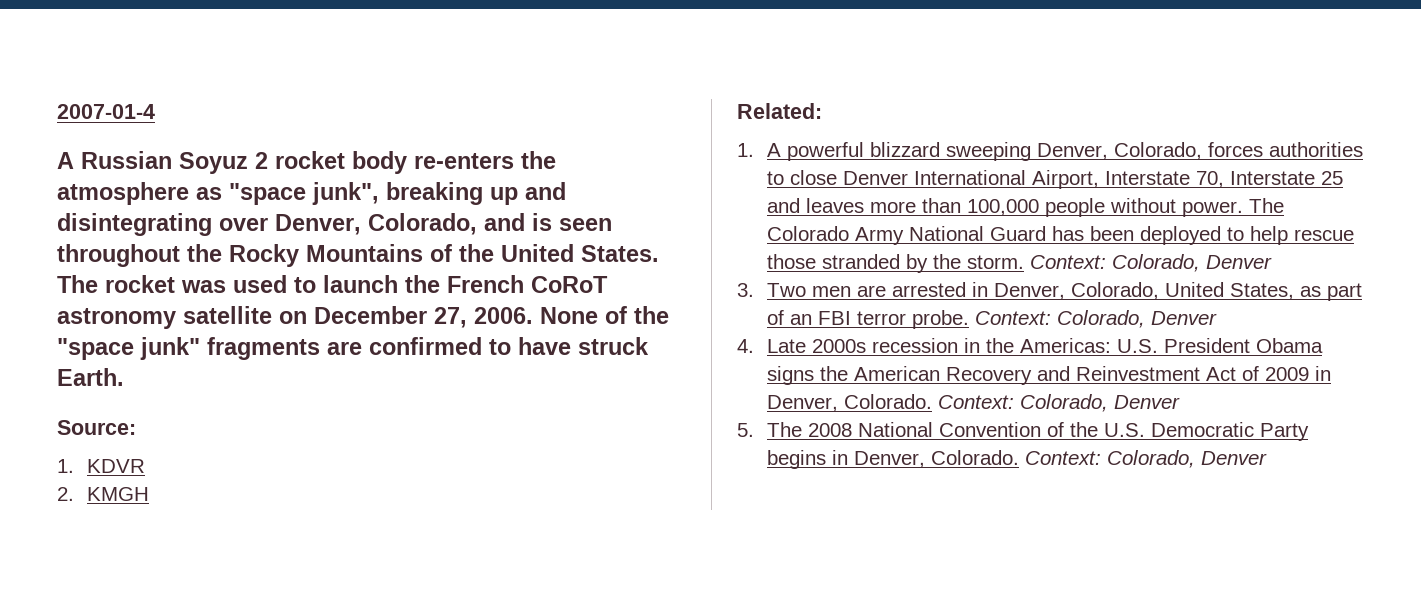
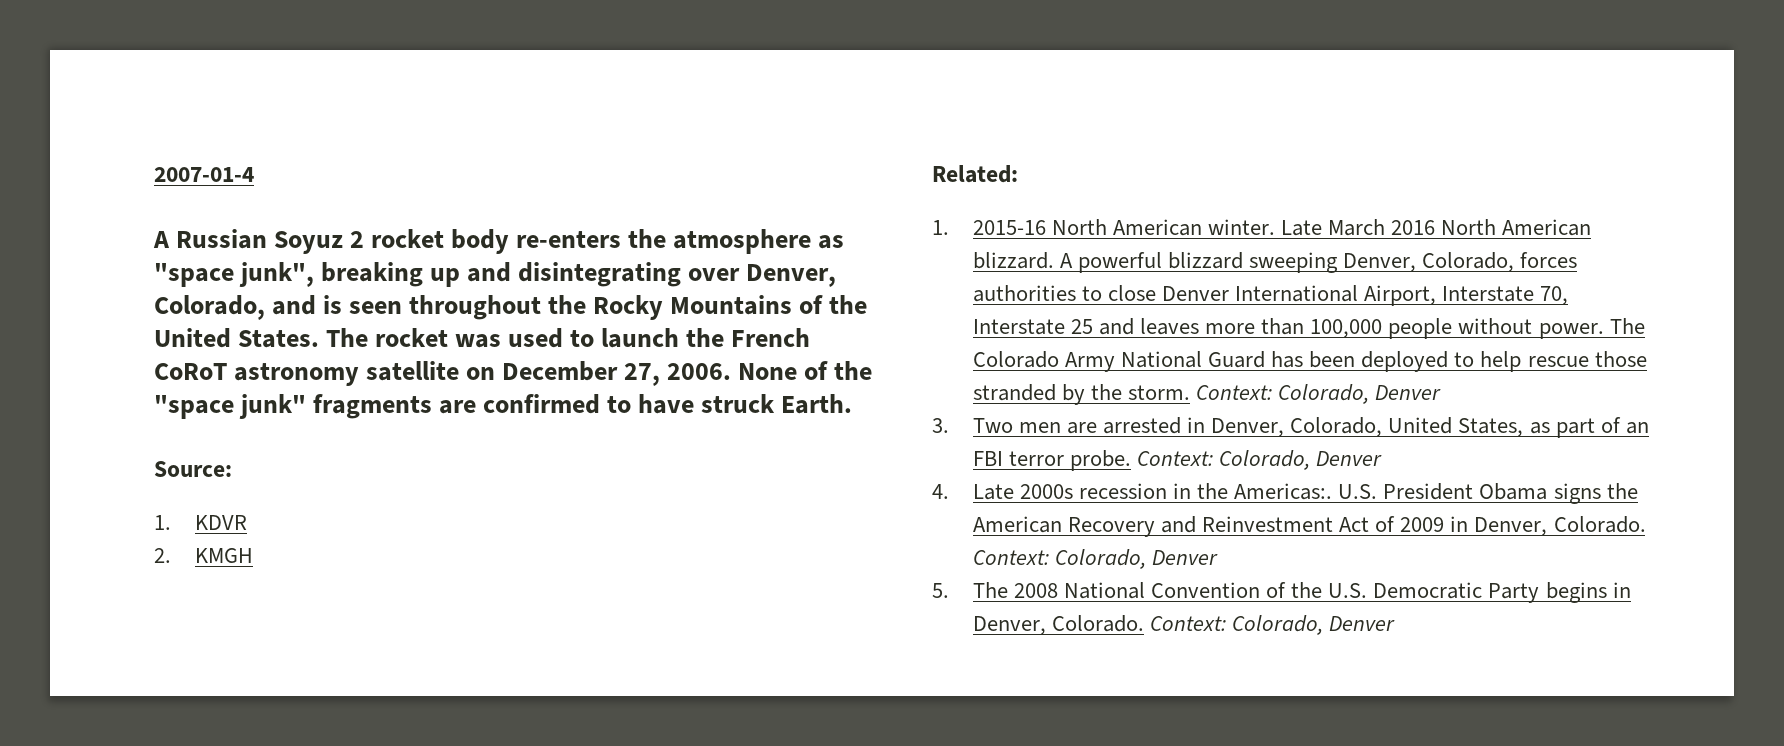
- 1. A powerful blizzard sweeping Denver, Colorado, forces authorities to close Denver International Airport, Interstate 70, Interstate 25 and leaves more than 100,000 people without power.
+ 1. 2015-16 North American winter. Late March 2016 North American blizzard. A powerful blizzard sweeping Denver, Colorado, forces authorities to close Denver International Airport, Interstate 70, Interstate 25 and leaves more than 100,000 people without power.
- 4. Late 2000s recession in the Americas: U.S. President Obama signs the American Recovery and Reinvestment Act of 2009 in Denver, Colorado.
+ 4. Late 2000s recession in the Americas:. U.S. President Obama signs the American Recovery and Reinvestment Act of 2009 in Denver, Colorado.

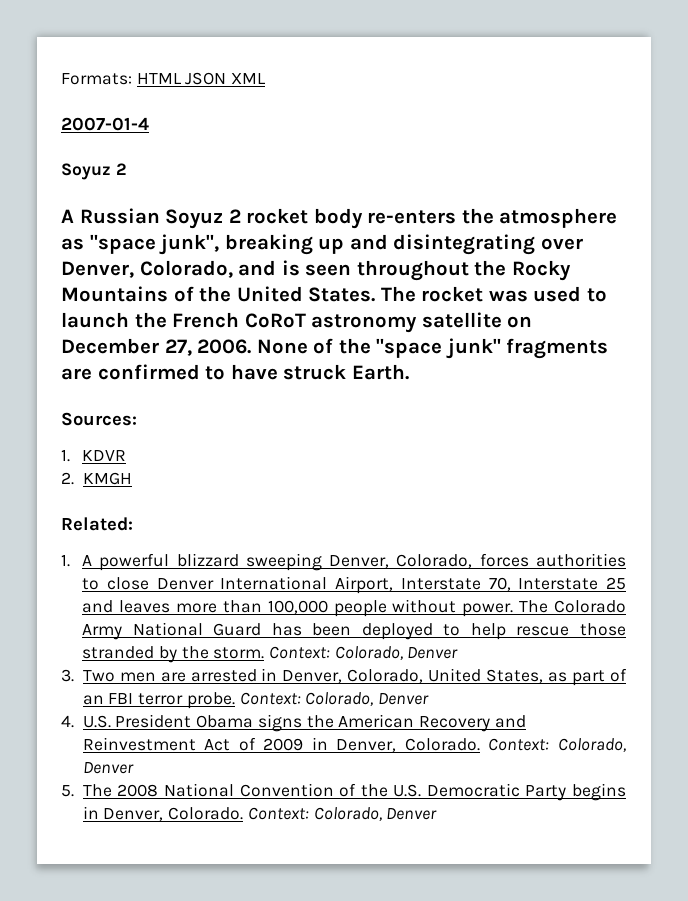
+ Formats: HTML JSON XML
  2007-01-4
+ Soyuz 2
- Source:
+ Sources:
- 1. 2015-16 North American winter. Late March 2016 North American blizzard. A powerful blizzard sweeping Denver, Colorado, forces authorities to close Denver International Airport, Interstate 70, Interstate 25 and leaves more than 100,000 people without power.
+ 1. A powerful blizzard sweeping Denver, Colorado, forces authorities to close Denver International Airport, Interstate 70, Interstate 25 and leaves more than 100,000 people without power.
- 4. Late 2000s recession in the Americas:. U.S. President Obama signs the American Recovery and Reinvestment Act of 2009 in Denver, Colorado.
+ 4. U.S. President Obama signs the American Recovery and Reinvestment Act of 2009 in Denver, Colorado.

